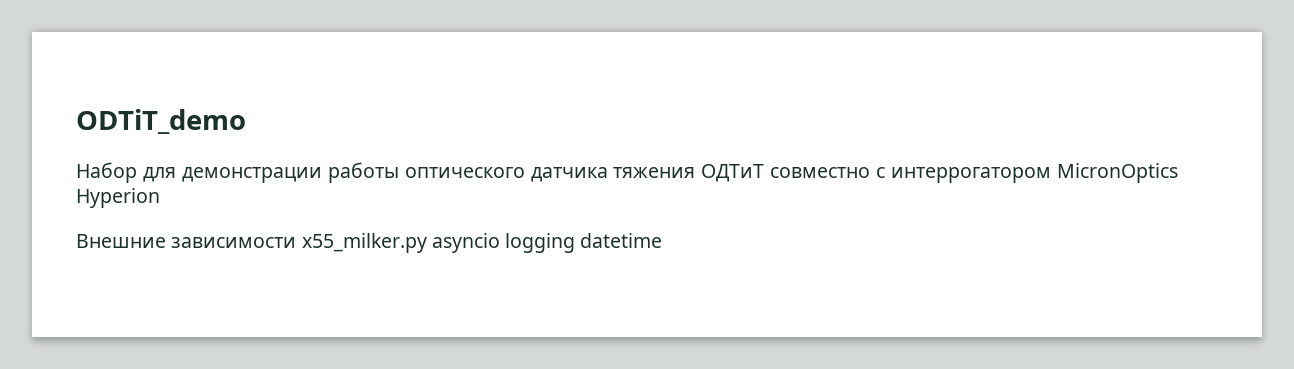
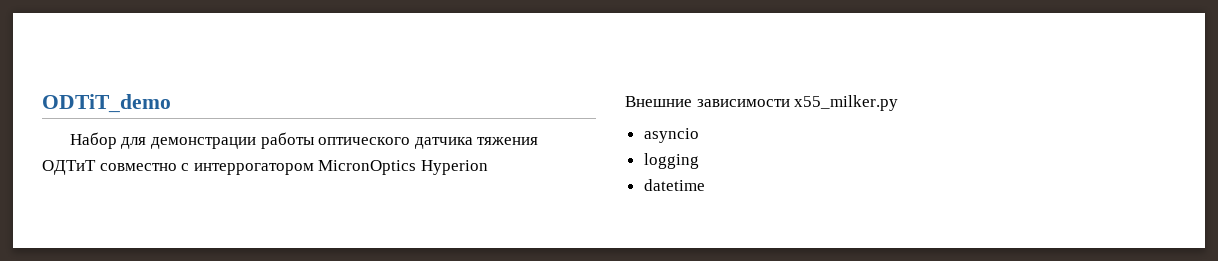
- Внешние зависимости x55_milker.py asyncio logging datetime
+ Внешние зависимости x55_milker.py
+ asyncio
+ logging
+ datetime

